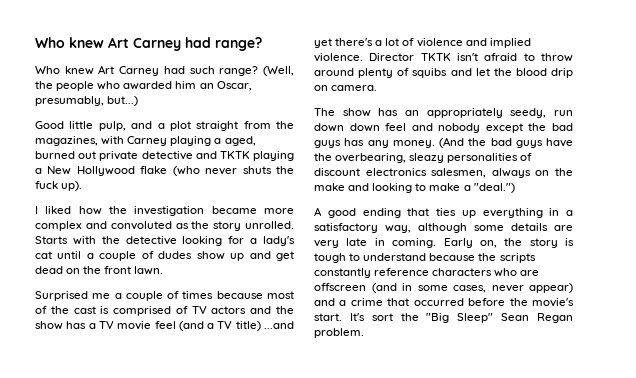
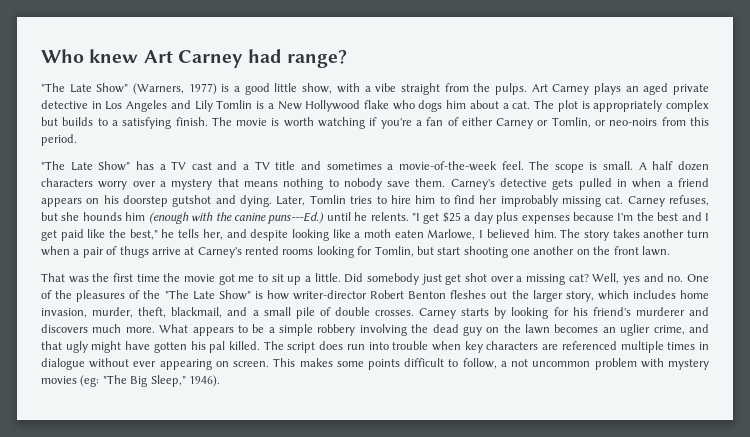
- Who knew Art Carney had such range? (Well, the people who awarded him an Oscar, presumably, but...)
- Good little pulp, and a plot straight from the magazines, with Carney playing a aged, burned out private detective and TKTK playing a New Hollywood flake (who never shuts the fuck up).
- I liked how the investigation became more complex and convoluted as the story unrolled. Starts with the detective looking for a lady's cat until a couple of dudes show up and get dead on the front lawn.
- Surprised me a couple of times because most of the cast is comprised of TV actors and the show has a TV movie feel (and a TV title) ...and yet there's a lot of violence and implied violence. Director TKTK isn't afraid to throw around plenty of squibs and let the blood drip on camera.
- The show has an appropriately seedy, run down down feel and nobody except the bad guys has any money. (And the bad guys have the overbearing, sleazy personalities of discount electronics salesmen, always on the make and looking to make a "deal.")
- A good ending that ties up everything in a satisfactory way, although some details are very late in coming. Early on, the story is tough to understand because the scripts constantly reference characters who are offscreen (and in some cases, never appear) and a crime that occurred before the movie's start. It's sort the "Big Sleep" Sean Regan problem.
+ "The Late Show" (Warners, 1977) is a good little show, with a vibe straight from the pulps. Art Carney plays an aged private detective in Los Angeles and Lily Tomlin is a New Hollywood flake who dogs him about a cat. The plot is appropriately complex but builds to a satisfying finish. The movie is worth watching if you're a fan of either Carney or Tomlin, or neo-noirs from this period.
+ "The Late Show" has a TV cast and a TV title and sometimes a movie-of-the-week feel. The scope is small. A half dozen characters worry over a mystery that means nothing to nobody save them. Carney's detective gets pulled in when a friend appears on his doorstep gutshot and dying. Later, Tomlin tries to hire him to find her improbably missing cat. Carney refuses, but she hounds him (enough with the canine puns---Ed.) until he relents. "I get $25 a day plus expenses because I'm the best and I get paid like the best," he tells her, and despite looking like a moth eaten Marlowe, I believed him. The story takes another turn when a pair of thugs arrive at Carney's rented rooms looking for Tomlin, but start shooting one another on the front lawn.
+ That was the first time the movie got me to sit up a little. Did somebody just get shot over a missing cat? Well, yes and no. One of the pleasures of the "The Late Show" is how writer-director Robert Benton fleshes out the larger story, which includes home invasion, murder, theft, blackmail, and a small pile of double crosses. Carney starts by looking for his friend's murderer and discovers much more. What appears to be a simple robbery involving the dead guy on the lawn becomes an uglier crime, and that ugly might have gotten his pal killed. The script does run into trouble when key characters are referenced multiple times in dialogue without ever appearing on screen. This makes some points difficult to follow, a not uncommon problem with mystery movies (eg: "The Big Sleep," 1946).

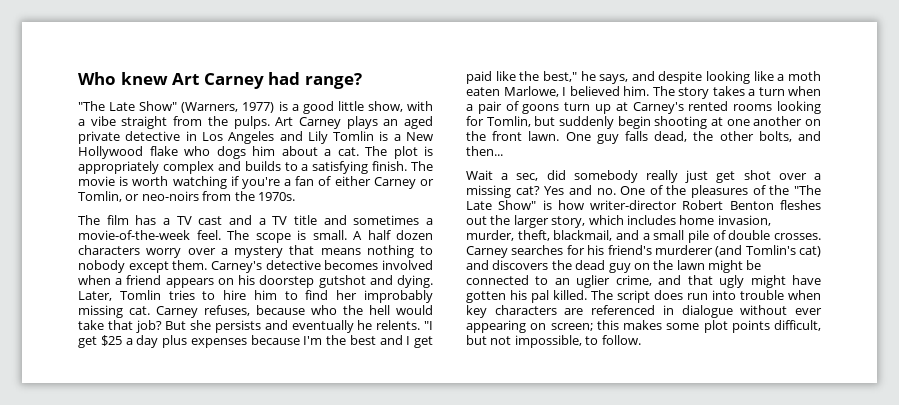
- The plot is appropriately complex but builds to a satisfying finish.
+ The plot is appropriately complex and builds to a satisfying finish.
- The movie is worth watching if you're a fan of either Carney or Tomlin, or neo-noirs from this period.
- "The Late Show" has a TV cast and a TV title and sometimes a movie-of-the-week feel.
+ The movie is worth watching if you're a fan of either Carney or Tomlin, or neo-noirs from the 1970s.
+ The film has a TV cast and a TV title and sometimes a movie-of-the-week feel.
- A half dozen characters worry over a mystery that means nothing to nobody save them.
+ A half dozen characters worry over a mystery that means nothing to nobody except them.
- Carney's detective gets pulled in when a friend appears on his doorstep gutshot and dying.
+ Carney's detective becomes involved when a friend appears on his doorstep gutshot and dying.
- Carney refuses, but she hounds him (enough with the canine puns---Ed.) until he relents.
+ Carney refuses, because who the hell would take that job? But she persists and eventually he relents.
- "I get $25 a day plus expenses because I'm the best and I get paid like the best," he tells her, and despite looking like a moth eaten Marlowe, I believed him.
+ "I get $25 a day plus expenses because I'm the best and I get paid like the best," he says, and despite looking like a moth eaten Marlowe, I believed him.
- The story takes another turn when a pair of thugs arrive at Carney's rented rooms looking for Tomlin, but start shooting one another on the front lawn.
- That was the first time the movie got me to sit up a little. Did somebody just get shot over a missing cat?
+ The story takes a turn when a pair of goons turn up at Carney's rented rooms looking for Tomlin, but suddenly begin shooting at one another on the front lawn. One guy falls dead, the other bolts, and then...
+ Wait a sec, did somebody really just get shot over a missing cat?
- Well, yes and no. One of the pleasures of the "The Late Show" is how writer-director Robert Benton fleshes out the larger story, which includes home invasion, murder, theft, blackmail, and a small pile of double crosses.
+ Yes and no. One of the pleasures of the "The Late Show" is how writer-director Robert Benton fleshes out the larger story, which includes home invasion, murder, theft, blackmail, and a small pile of double crosses.
- Carney starts by looking for his friend's murderer and discovers much more. What appears to be a simple robbery involving the dead guy on the lawn becomes an uglier crime, and that ugly might have gotten his pal killed.
+ Carney searches for his friend's murderer (and Tomlin's cat) and discovers the dead guy on the lawn might be connected to an uglier crime, and that ugly might have gotten his pal killed.
- The script does run into trouble when key characters are referenced multiple times in dialogue without ever appearing on screen. This makes some points difficult to follow, a not uncommon problem with mystery movies (eg: "The Big Sleep," 1946).
+ The script does run into trouble when key characters are referenced in dialogue without ever appearing on screen; this makes some plot points difficult, but not impossible, to follow.

